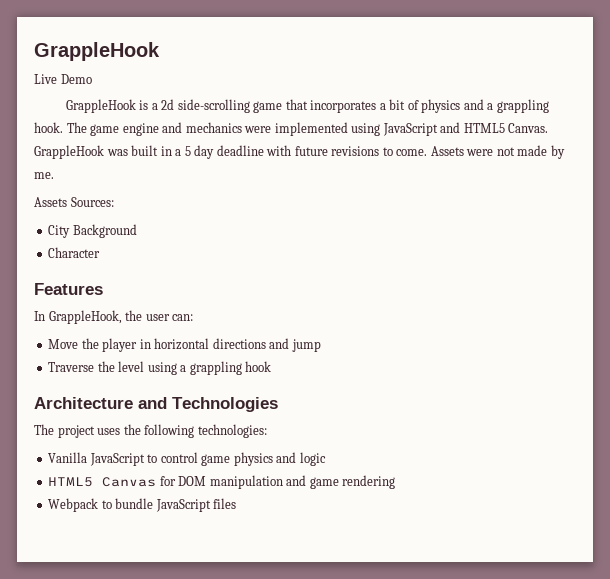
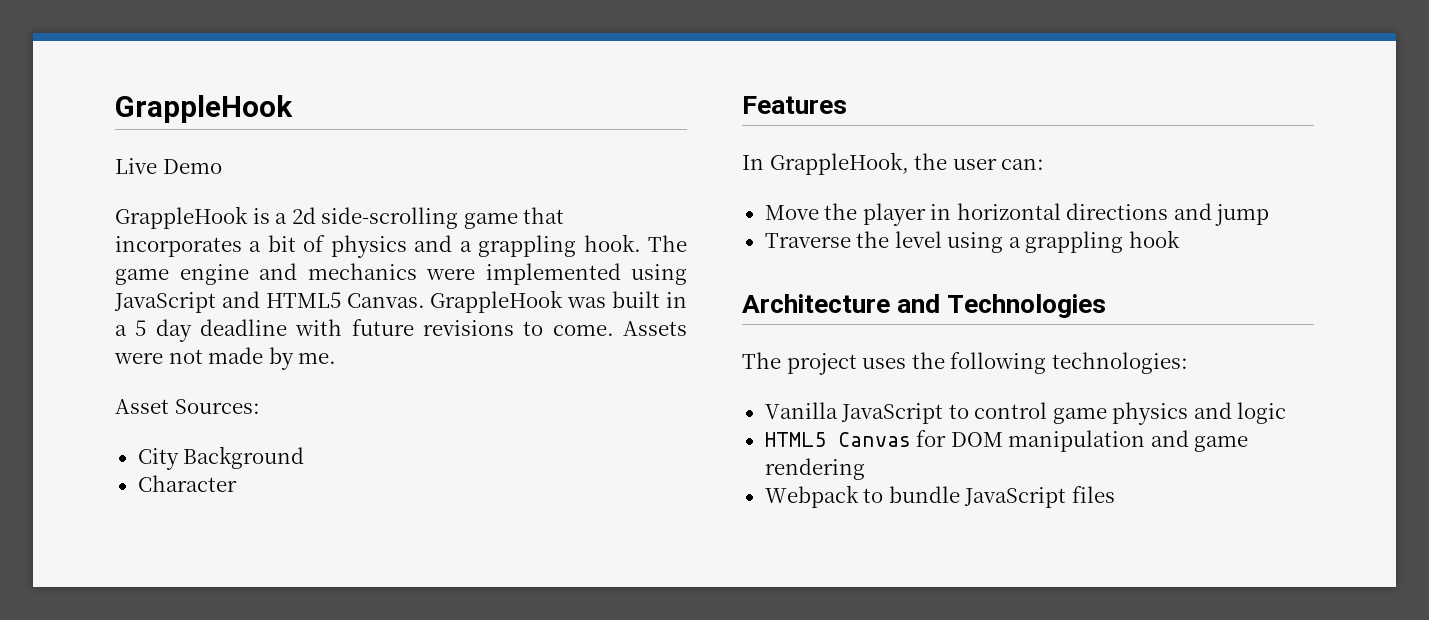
- Assets Sources:
+ Asset Sources:

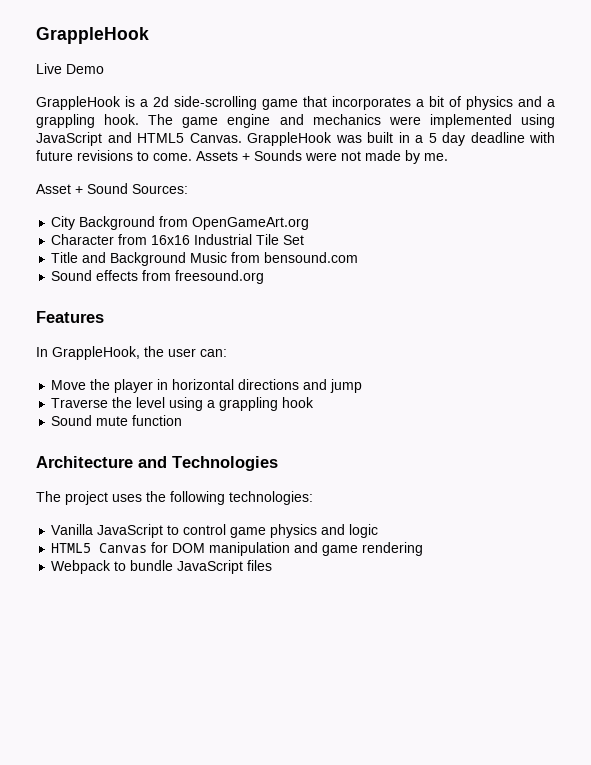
- Assets were not made by me.
+ Assets + Sounds were not made by me.
- Asset Sources:
+ Asset + Sound Sources:
- City Background
+ City Background from OpenGameArt.org
- Character
+ Character from 16x16 Industrial Tile Set
+ Title and Background Music from bensound.com
+ Sound effects from freesound.org
+ Sound mute function

